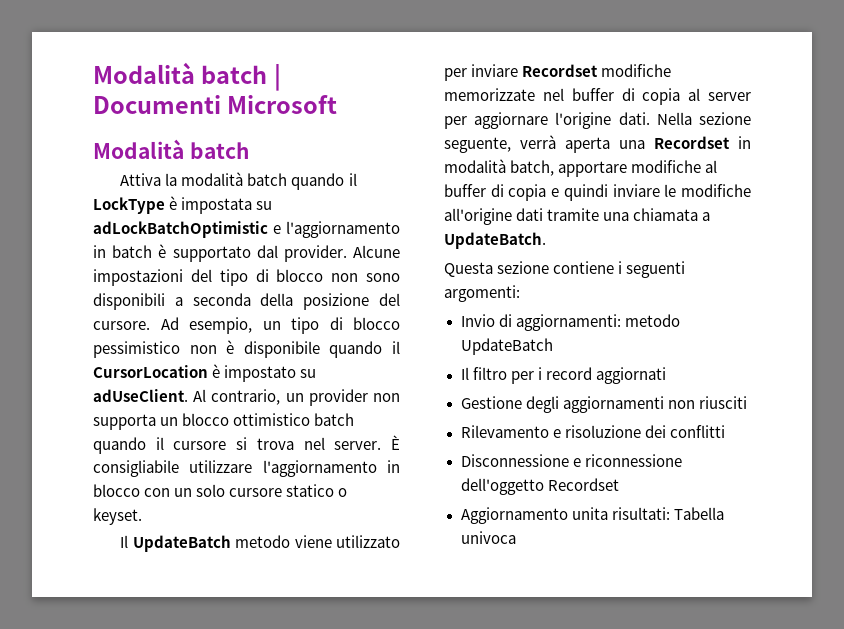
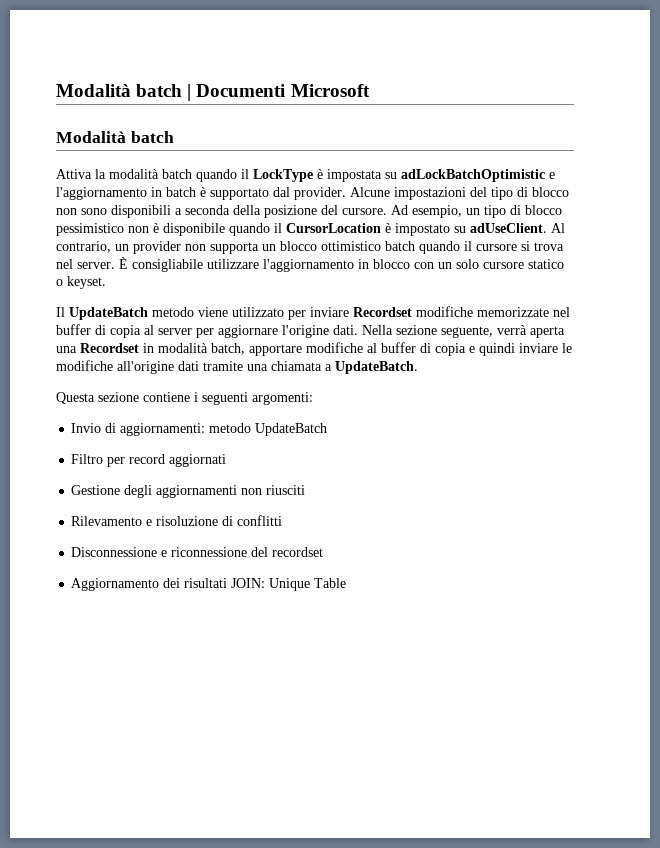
- Il filtro per i record aggiornati
+ Filtro per record aggiornati
- Rilevamento e risoluzione dei conflitti
+ Rilevamento e risoluzione di conflitti
- Disconnessione e riconnessione dell'oggetto Recordset
+ Disconnessione e riconnessione del recordset
- Aggiornamento unita risultati: Tabella univoca
+ Aggiornamento dei risultati JOIN: Unique Table

